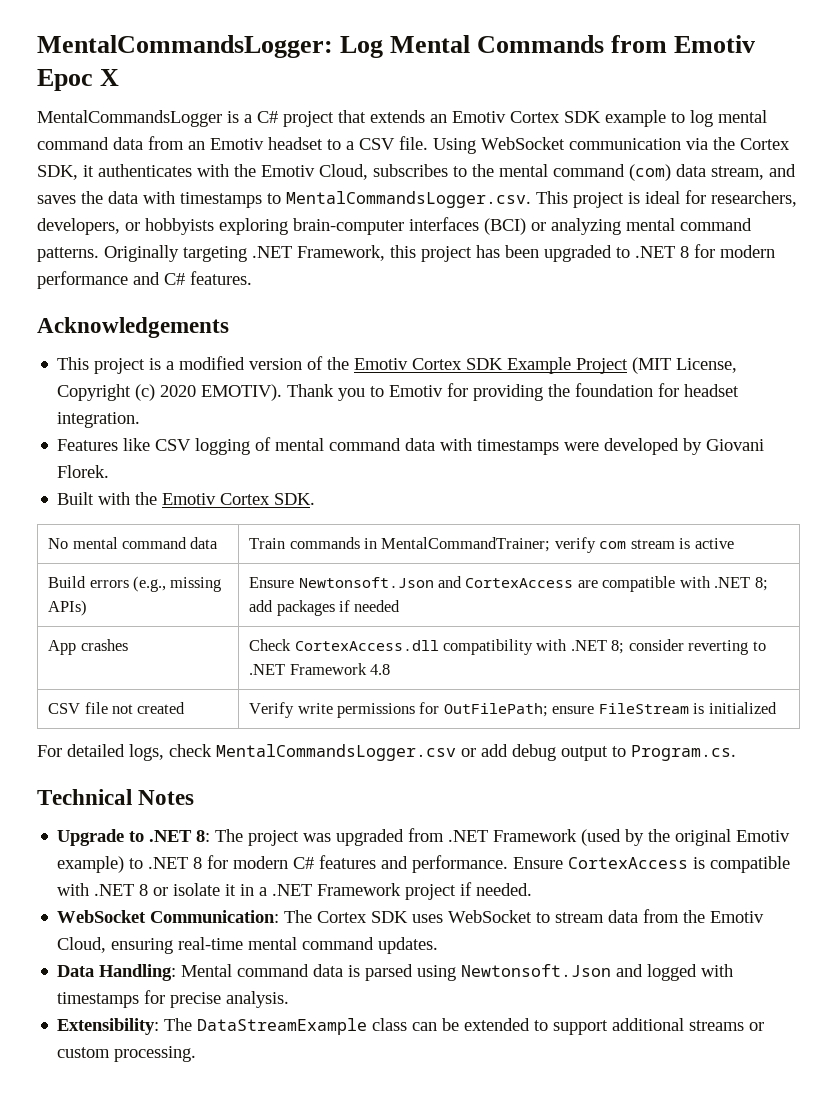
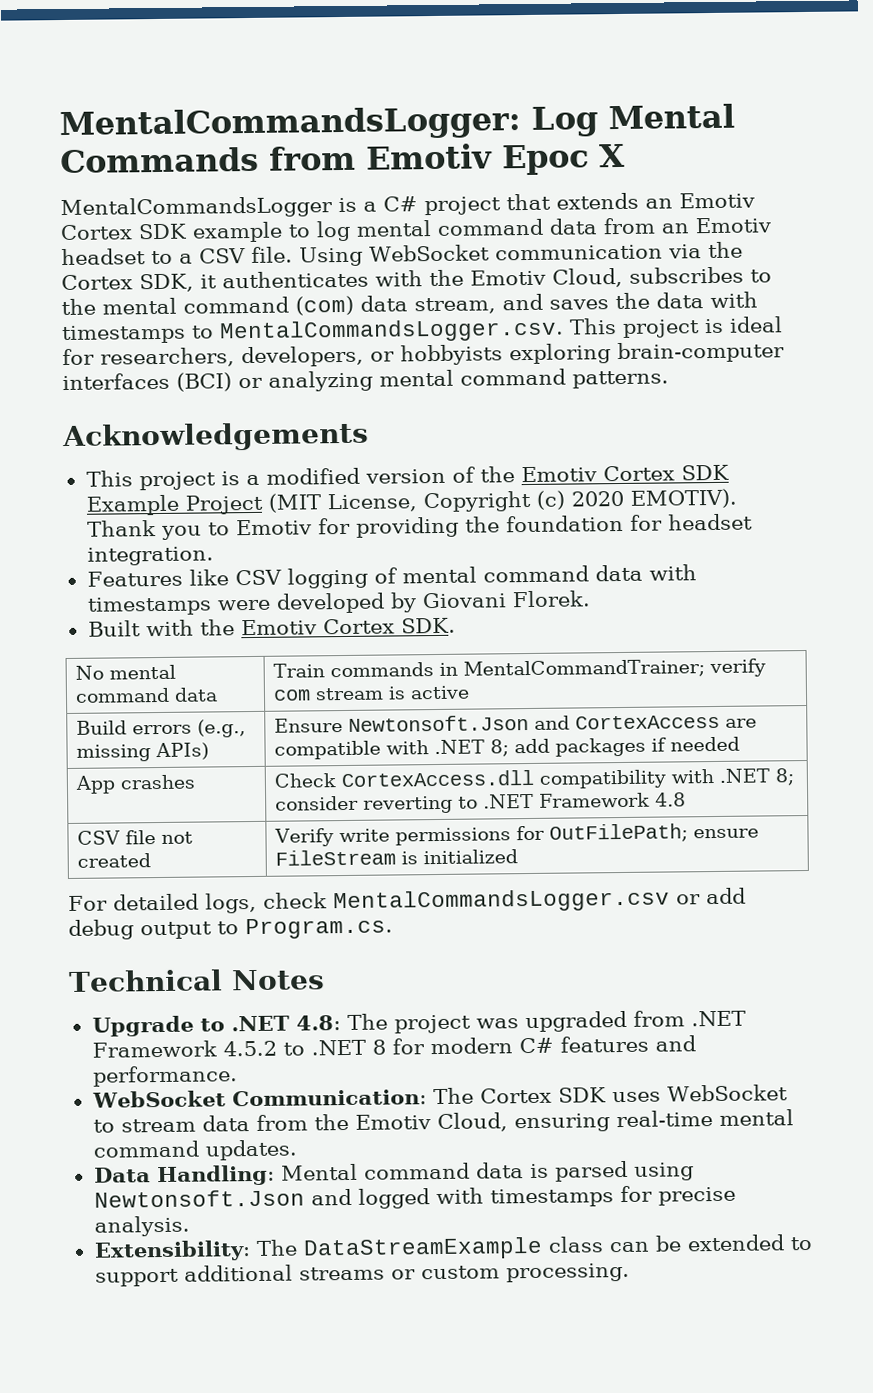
- Originally targeting .NET Framework, this project has been upgraded to .NET 8 for modern performance and C# features.
- Upgrade to .NET 8: The project was upgraded from .NET Framework (used by the original Emotiv example) to .NET 8 for modern C# features and performance. Ensure CortexAccess is compatible with .NET 8 or isolate it in a .NET Framework project if needed.
+ Upgrade to .NET 4.8: The project was upgraded from .NET Framework 4.5.2 to .NET 8 for modern C# features and performance.

